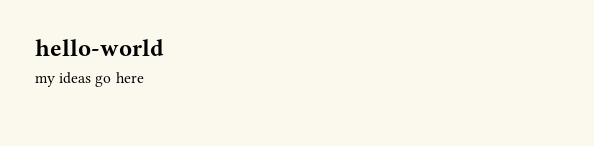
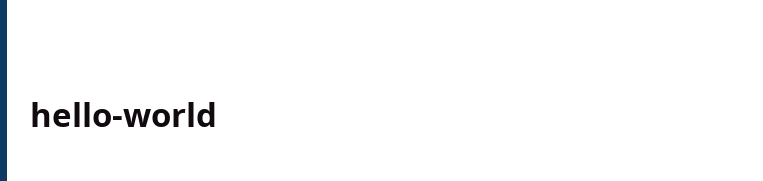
- my ideas go here

